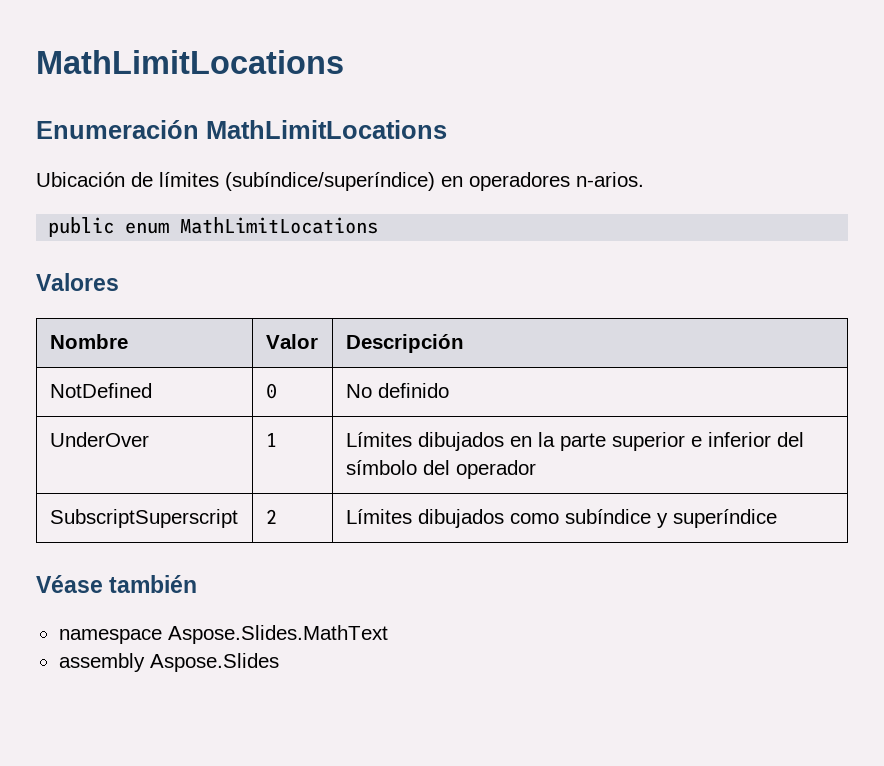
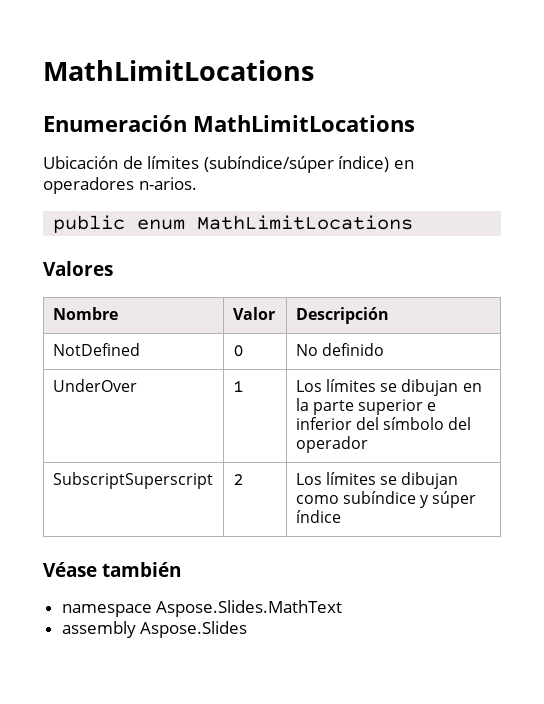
- Ubicación de límites (subíndice/superíndice) en operadores n-arios.
+ Ubicación de límites (subíndice/súper índice) en operadores n-arios.
- UnderOver | 1 | Límites dibujados en la parte superior e inferior del símbolo del operador
+ UnderOver | 1 | Los límites se dibujan en la parte superior e inferior del símbolo del operador
- SubscriptSuperscript | 2 | Límites dibujados como subíndice y superíndice
+ SubscriptSuperscript | 2 | Los límites se dibujan como subíndice y súper índice

